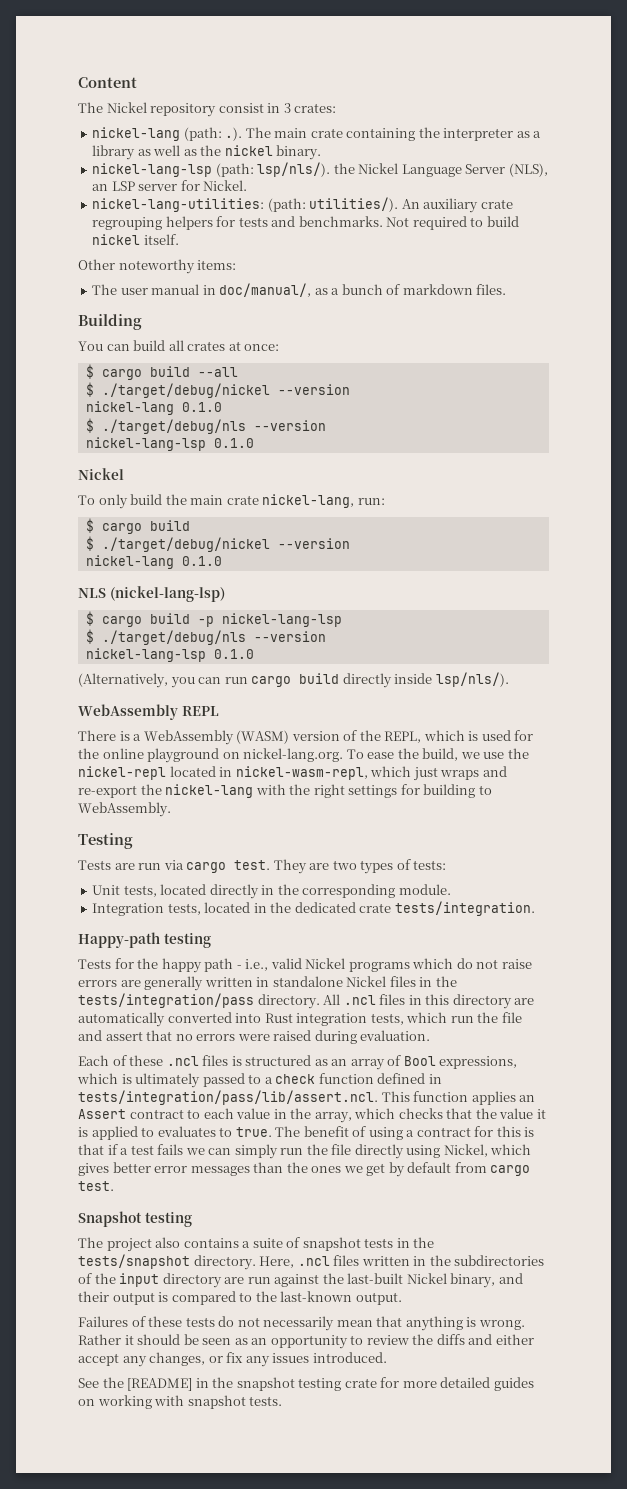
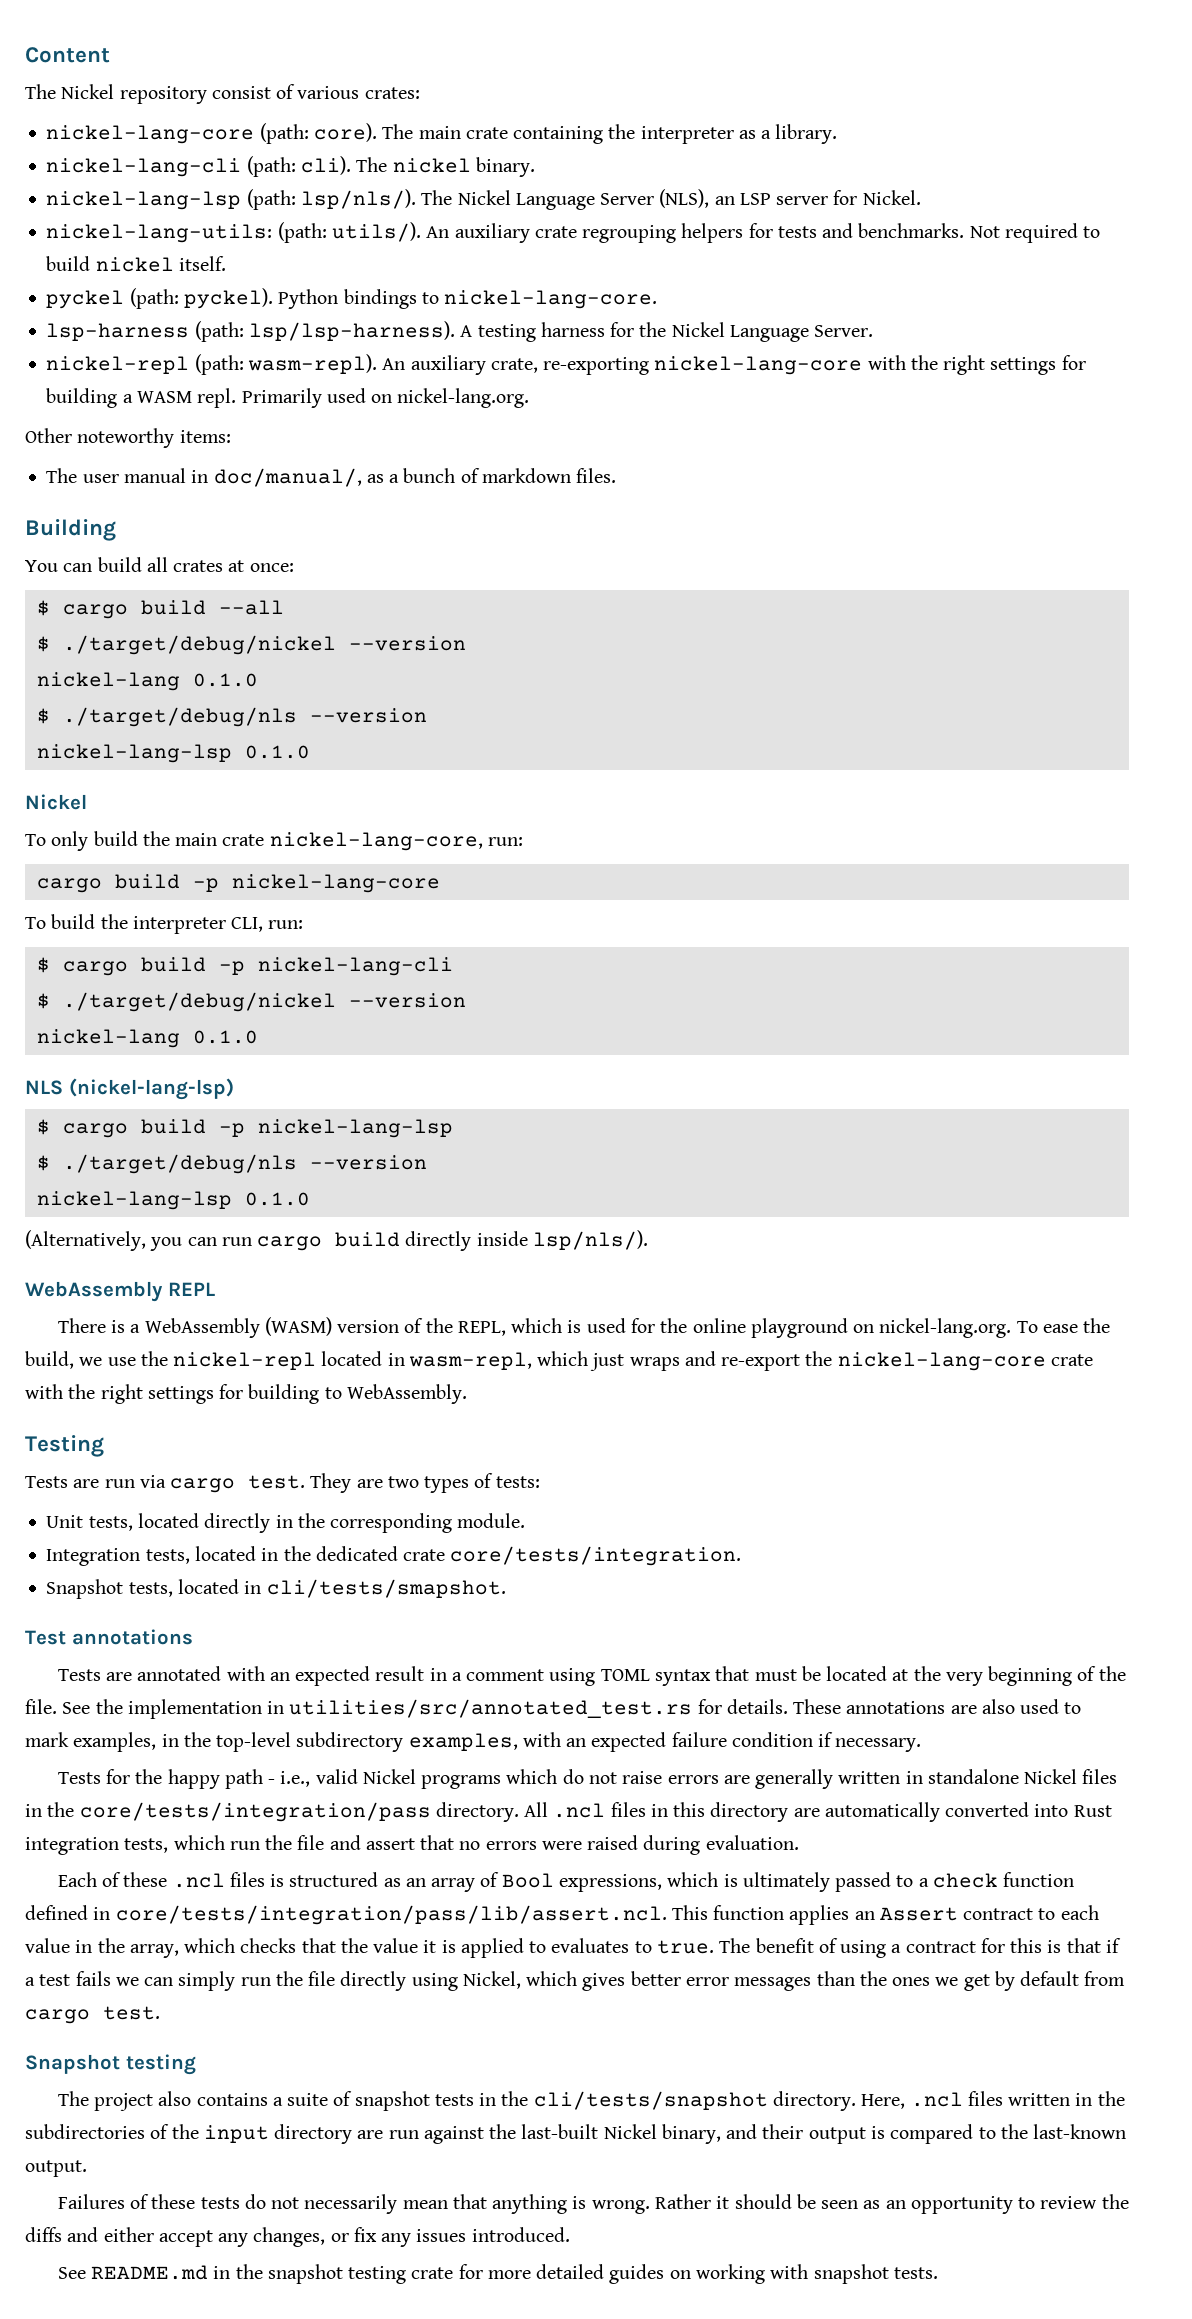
- The Nickel repository consist in 3 crates:
+ The Nickel repository consist of various crates:
- nickel-lang (path: .). The main crate containing the interpreter as a library as well as the nickel binary.
+ nickel-lang-core (path: core). The main crate containing the interpreter as a library.
+ nickel-lang-cli (path: cli). The nickel binary.
- nickel-lang-lsp (path: lsp/nls/). the Nickel Language Server (NLS), an LSP server for Nickel.
+ nickel-lang-lsp (path: lsp/nls/). The Nickel Language Server (NLS), an LSP server for Nickel.
- nickel-lang-utilities: (path: utilities/).
+ nickel-lang-utils: (path: utils/).
+ pyckel (path: pyckel). Python bindings to nickel-lang-core.
+ lsp-harness (path: lsp/lsp-harness). A testing harness for the Nickel Language Server.
+ nickel-repl (path: wasm-repl). An auxiliary crate, re-exporting nickel-lang-core with the right settings for building a WASM repl. Primarily used on nickel-lang.org.
- To only build the main crate nickel-lang, run:
- $ cargo build
+ To only build the main crate nickel-lang-core, run:
+ cargo build -p nickel-lang-core
+ To build the interpreter CLI, run:
+ $ cargo build -p nickel-lang-cli
- There is a WebAssembly (WASM) version of the REPL, which is used for the online playground on nickel-lang.org. To ease the build, we use the nickel-repl located in nickel-wasm-repl, which just wraps and re-export the nickel-lang with the right settings for building to WebAssembly.
+ There is a WebAssembly (WASM) version of the REPL, which is used for the online playground on nickel-lang.org. To ease the build, we use the nickel-repl located in wasm-repl, which just wraps and re-export the nickel-lang-core crate with the right settings for building to WebAssembly.
- Integration tests, located in the dedicated crate tests/integration.
- Happy-path testing
+ Integration tests, located in the dedicated crate core/tests/integration.
+ Snapshot tests, located in cli/tests/smapshot.
+ Test annotations
+ Tests are annotated with an expected result in a comment using TOML syntax that must be located at the very beginning of the file. See the implementation in utilities/src/annotated_test.rs for details. These annotations are also used to mark examples, in the top-level subdirectory examples, with an expected failure condition if necessary.
- Tests for the happy path - i.e., valid Nickel programs which do not raise errors are generally written in standalone Nickel files in the tests/integration/pass directory.
+ Tests for the happy path - i.e., valid Nickel programs which do not raise errors are generally written in standalone Nickel files in the core/tests/integration/pass directory.
- Each of these .ncl files is structured as an array of Bool expressions, which is ultimately passed to a check function defined in tests/integration/pass/lib/assert.ncl. This function applies an Assert contract to each value in the array, which checks that the value it is applied to evaluates to true.
+ Each of these .ncl files is structured as an array of Bool expressions, which is ultimately passed to a check function defined in core/tests/integration/pass/lib/assert.ncl. This function applies an Assert contract to each value in the array, which checks that the value it is applied to evaluates to true.
- The project also contains a suite of snapshot tests in the tests/snapshot directory.
+ The project also contains a suite of snapshot tests in the cli/tests/snapshot directory.
- See the [README] in the snapshot testing crate for more detailed guides on working with snapshot tests.
+ See README.md in the snapshot testing crate for more detailed guides on working with snapshot tests.

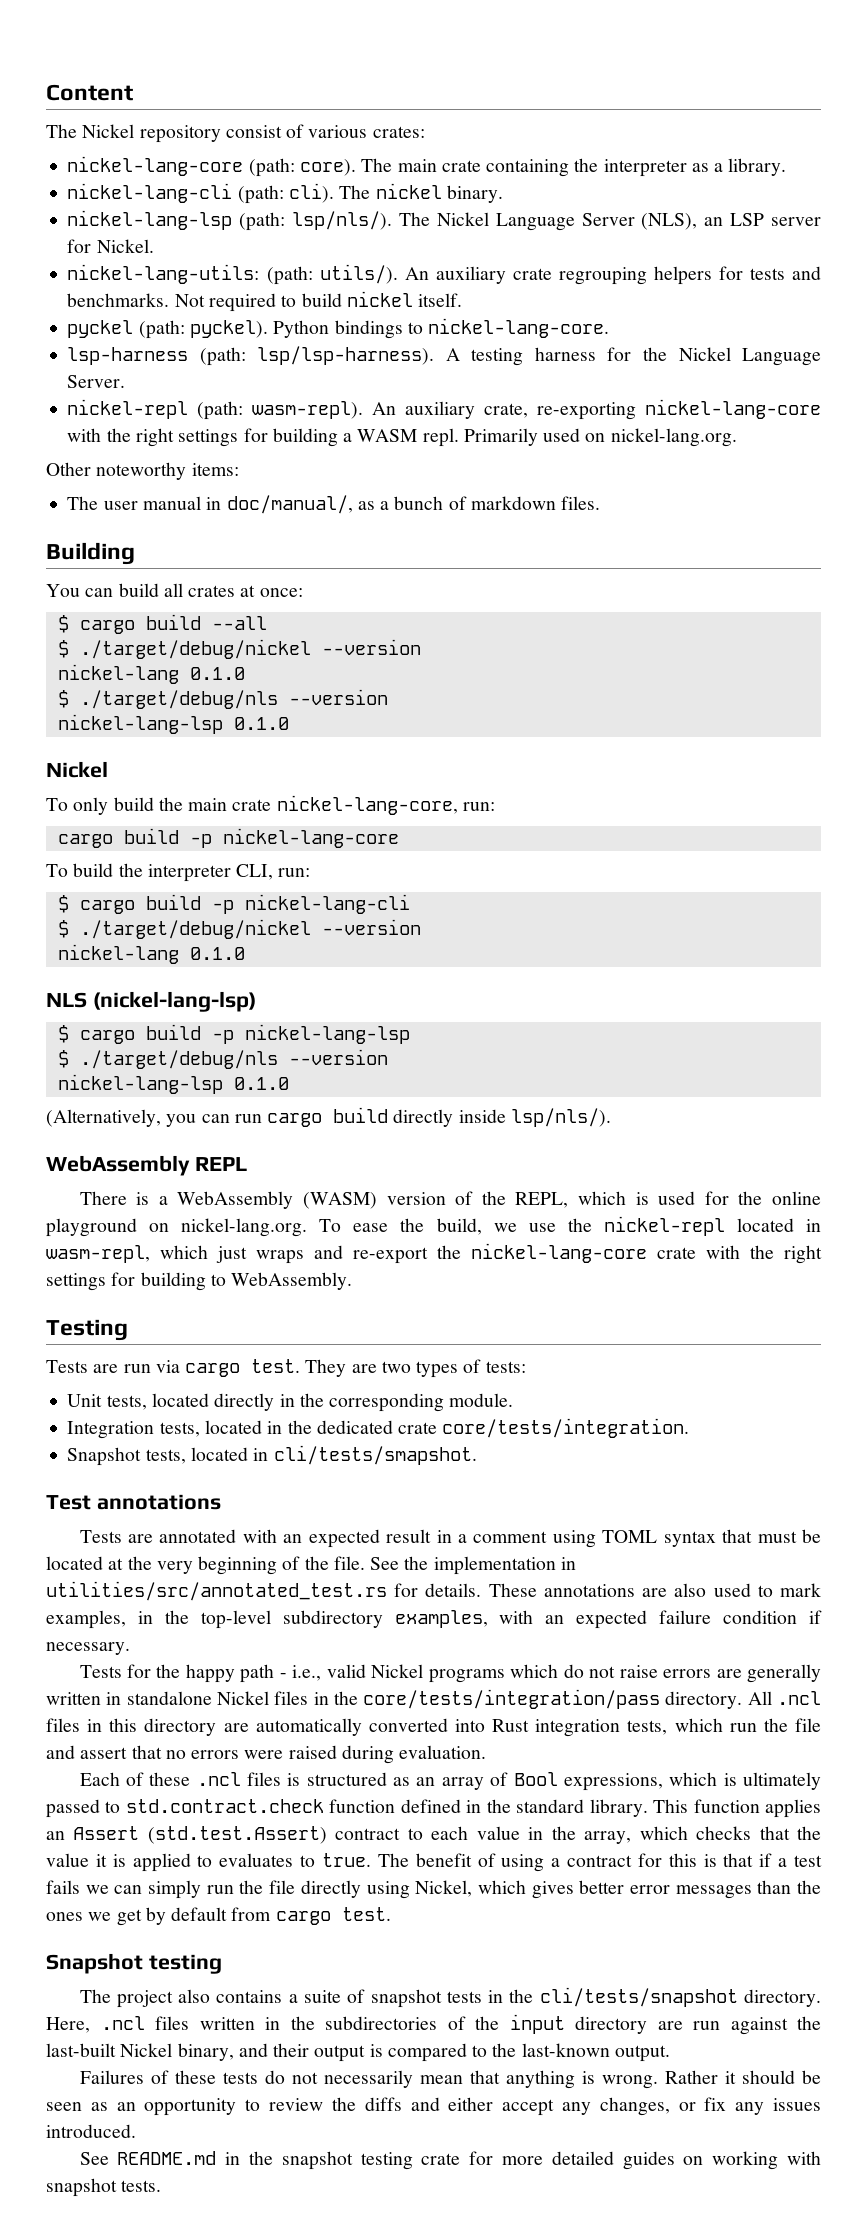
- Each of these .ncl files is structured as an array of Bool expressions, which is ultimately passed to a check function defined in core/tests/integration/pass/lib/assert.ncl. This function applies an Assert contract to each value in the array, which checks that the value it is applied to evaluates to true.
+ Each of these .ncl files is structured as an array of Bool expressions, which is ultimately passed to std.contract.check function defined in the standard library. This function applies an Assert (std.test.Assert) contract to each value in the array, which checks that the value it is applied to evaluates to true.

